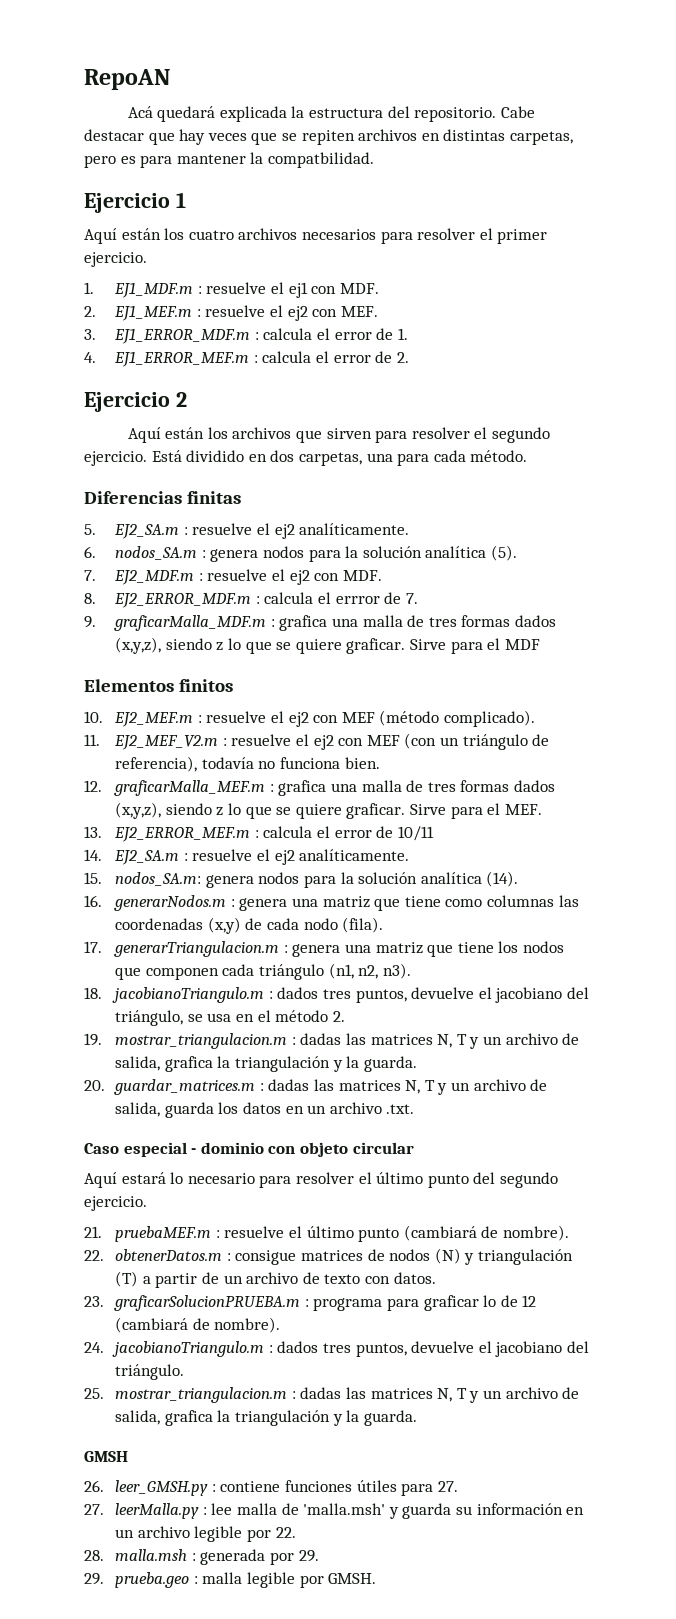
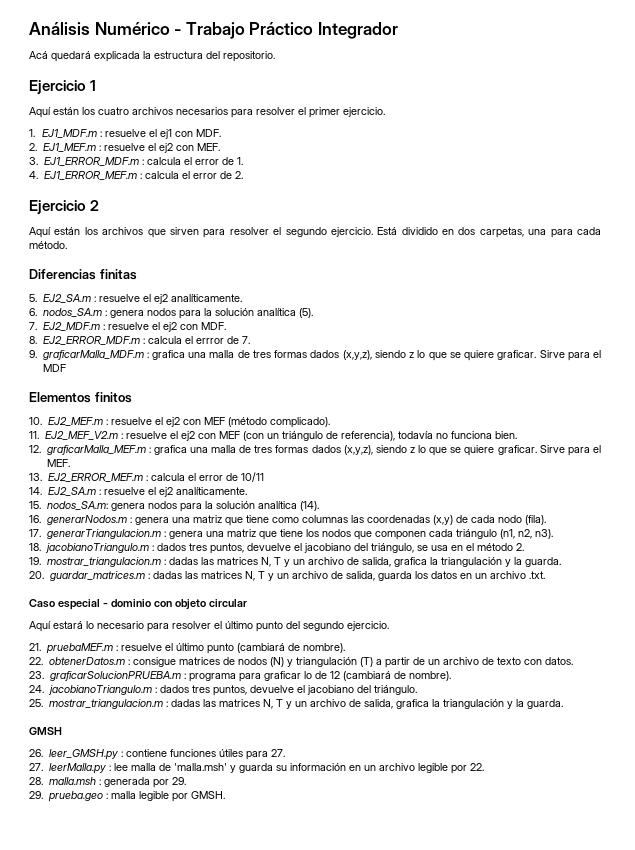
- RepoAN
+ Análisis Numérico - Trabajo Práctico Integrador
- Cabe destacar que hay veces que se repiten archivos en distintas carpetas, pero es para mantener la compatbilidad.

